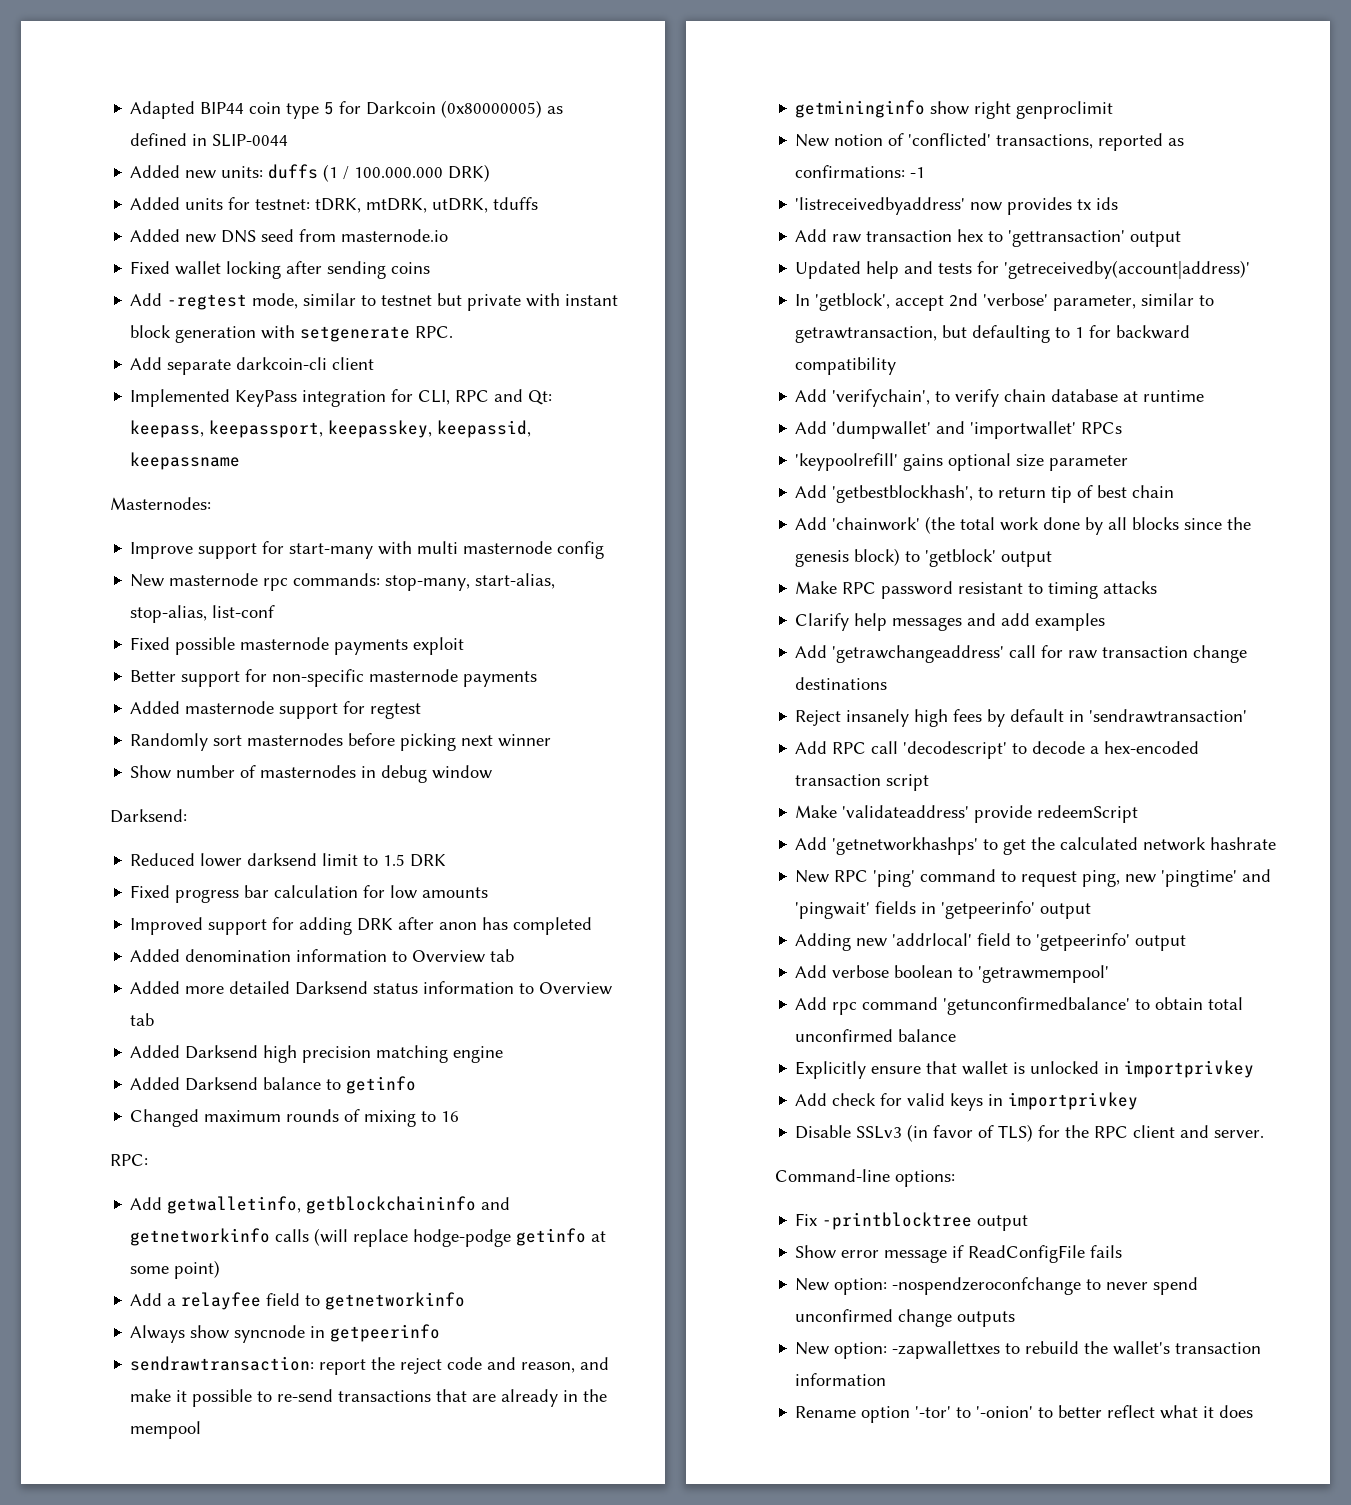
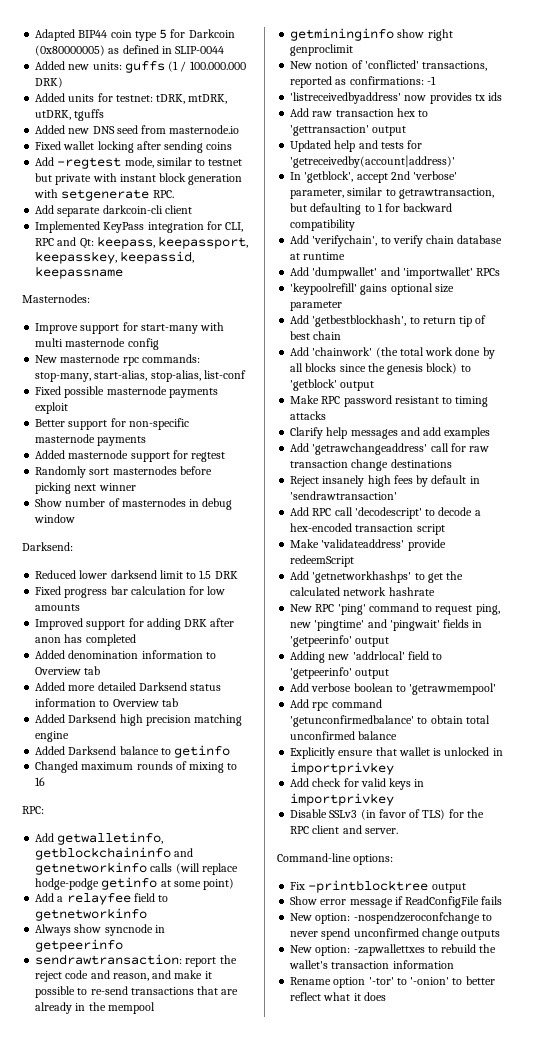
- Added new units: duffs (1 / 100.000.000 DRK)
+ Added new units: guffs (1 / 100.000.000 DRK)
- Added units for testnet: tDRK, mtDRK, utDRK, tduffs
+ Added units for testnet: tDRK, mtDRK, utDRK, tguffs

